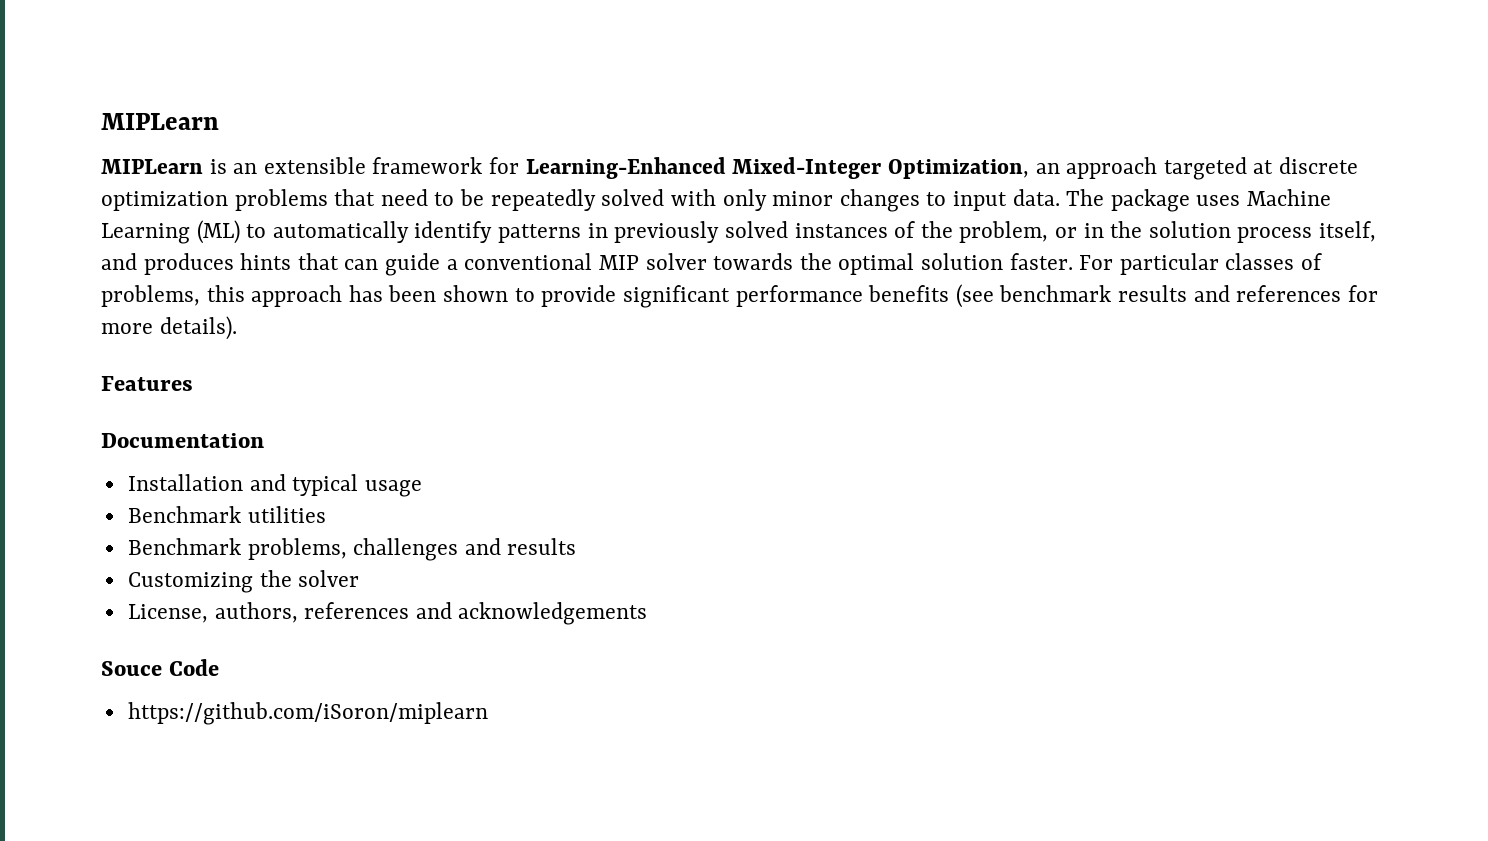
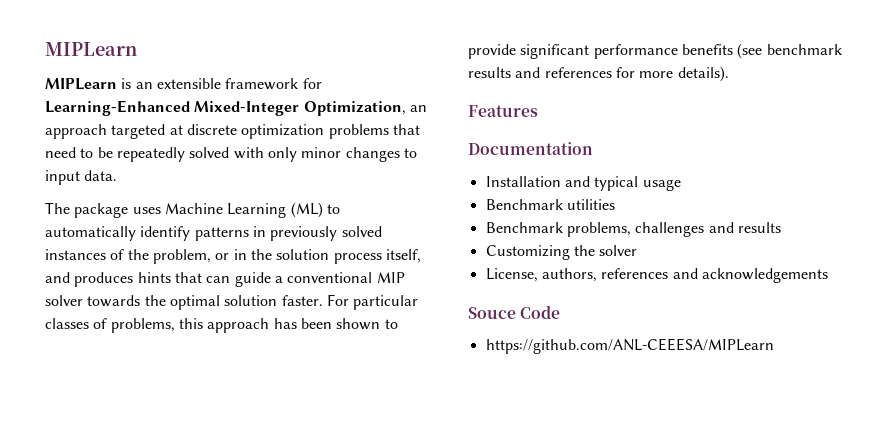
- MIPLearn is an extensible framework for Learning-Enhanced Mixed-Integer Optimization, an approach targeted at discrete optimization problems that need to be repeatedly solved with only minor changes to input data. The package uses Machine Learning (ML) to automatically identify patterns in previously solved instances of the problem, or in the solution process itself, and produces hints that can guide a conventional MIP solver towards the optimal solution faster.
+ MIPLearn is an extensible framework for Learning-Enhanced Mixed-Integer Optimization, an approach targeted at discrete optimization problems that need to be repeatedly solved with only minor changes to input data.
+ The package uses Machine Learning (ML) to automatically identify patterns in previously solved instances of the problem, or in the solution process itself, and produces hints that can guide a conventional MIP solver towards the optimal solution faster.
- https://github.com/iSoron/miplearn
+ https://github.com/ANL-CEEESA/MIPLearn

